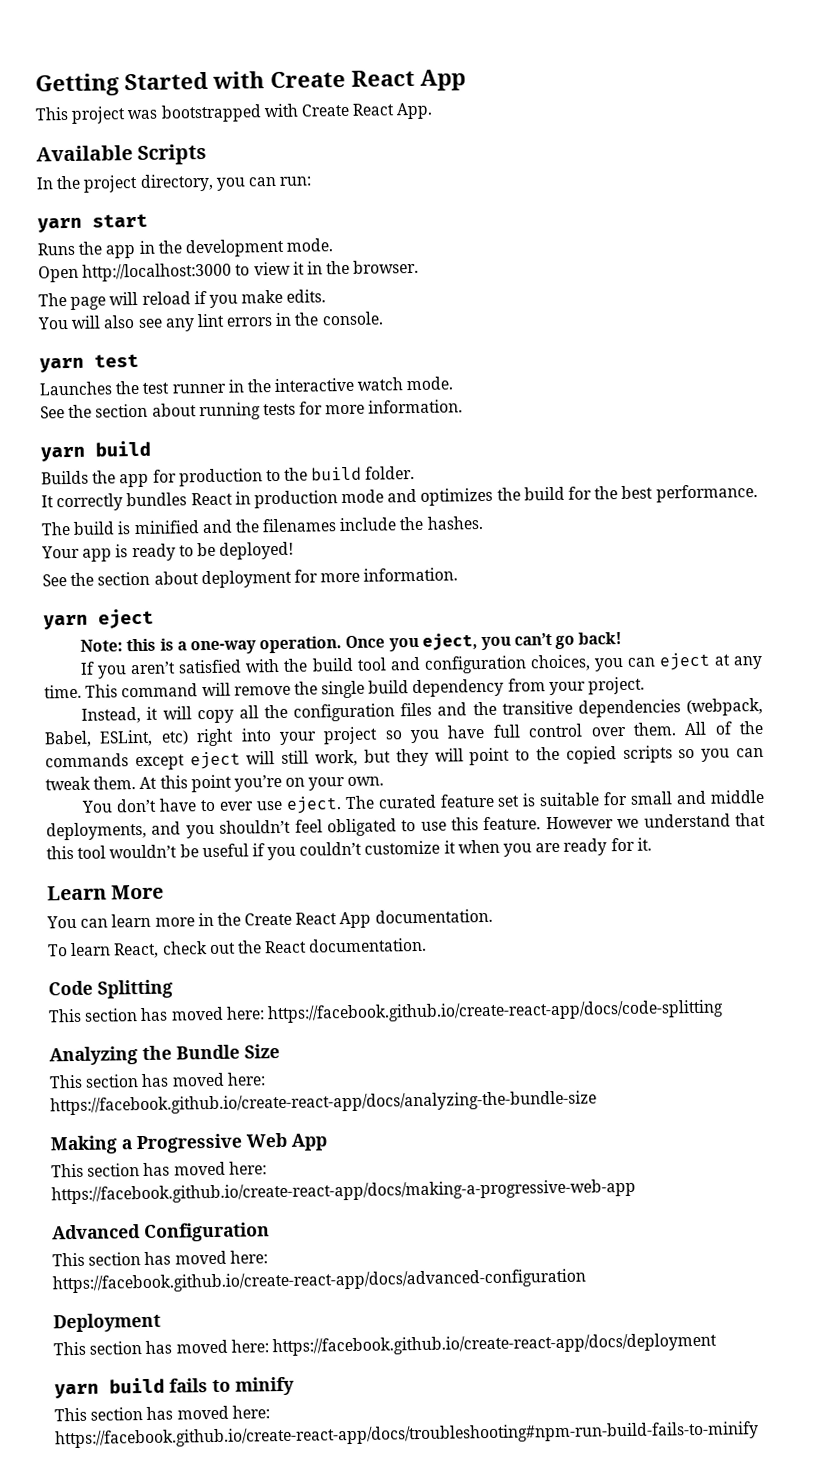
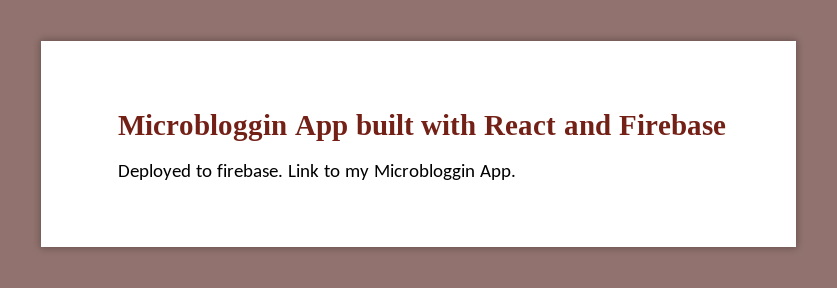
- Getting Started with Create React App
- This project was bootstrapped with Create React App.
- Available Scripts
- In the project directory, you can run:
- yarn start
- Runs the app in the development mode.
- Open http://localhost:3000 to view it in the browser.
- The page will reload if you make edits.
- You will also see any lint errors in the console.
- yarn test
- Launches the test runner in the interactive watch mode.
- See the section about running tests for more information.
- yarn build
- Builds the app for production to the build folder.
- It correctly bundles React in production mode and optimizes the build for the best performance.
- The build is minified and the filenames include the hashes.
- Your app is ready to be deployed!
- See the section about deployment for more information.
- yarn eject
- Note: this is a one-way operation. Once you eject, you can’t go back!
- If you aren’t satisfied with the build tool and configuration choices, you can eject at any time. This command will remove the single build dependency from your project.
- Instead, it will copy all the configuration files and the transitive dependencies (webpack, Babel, ESLint, etc) right into your project so you have full control over them. All of the commands except eject will still work, but they will point to the copied scripts so you can tweak them. At this point you’re on your own.
- You don’t have to ever use eject. The curated feature set is suitable for small and middle deployments, and you shouldn’t feel obligated to use this feature. However we understand that this tool wouldn’t be useful if you couldn’t customize it when you are ready for it.
- Learn More
- You can learn more in the Create React App documentation.
- To learn React, check out the React documentation.
- Code Splitting
- This section has moved here: https://facebook.github.io/create-react-app/docs/code-splitting
- Analyzing the Bundle Size
- This section has moved here: https://facebook.github.io/create-react-app/docs/analyzing-the-bundle-size
- Making a Progressive Web App
- This section has moved here: https://facebook.github.io/create-react-app/docs/making-a-progressive-web-app
- Advanced Configuration
- This section has moved here: https://facebook.github.io/create-react-app/docs/advanced-configuration
- Deployment
- This section has moved here: https://facebook.github.io/create-react-app/docs/deployment
- yarn build fails to minify
- This section has moved here: https://facebook.github.io/create-react-app/docs/troubleshooting#npm-run-build-fails-to-minify
+ Microbloggin App built with React and Firebase
+ Deployed to firebase. Link to my Microbloggin App.

